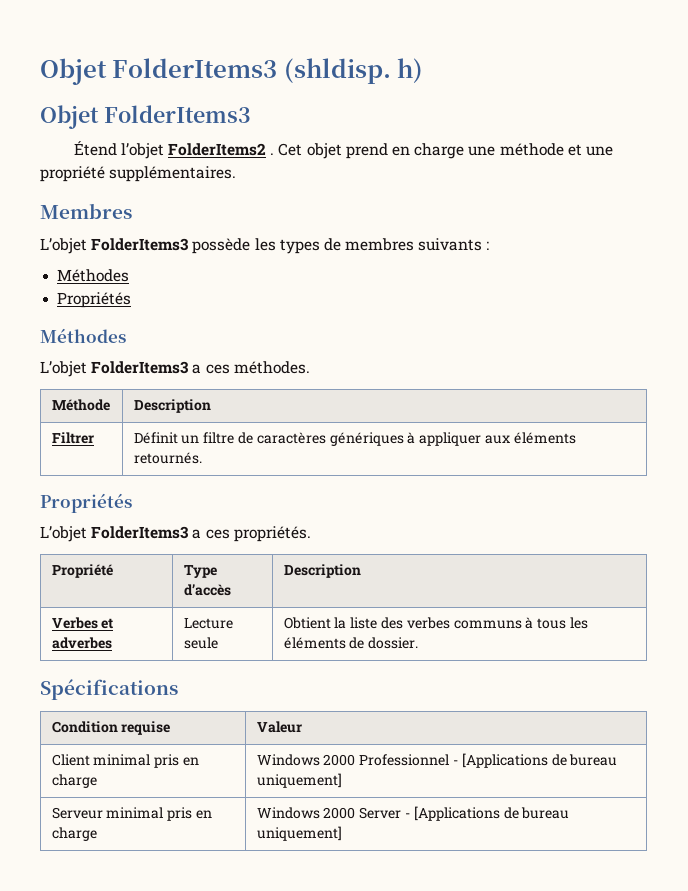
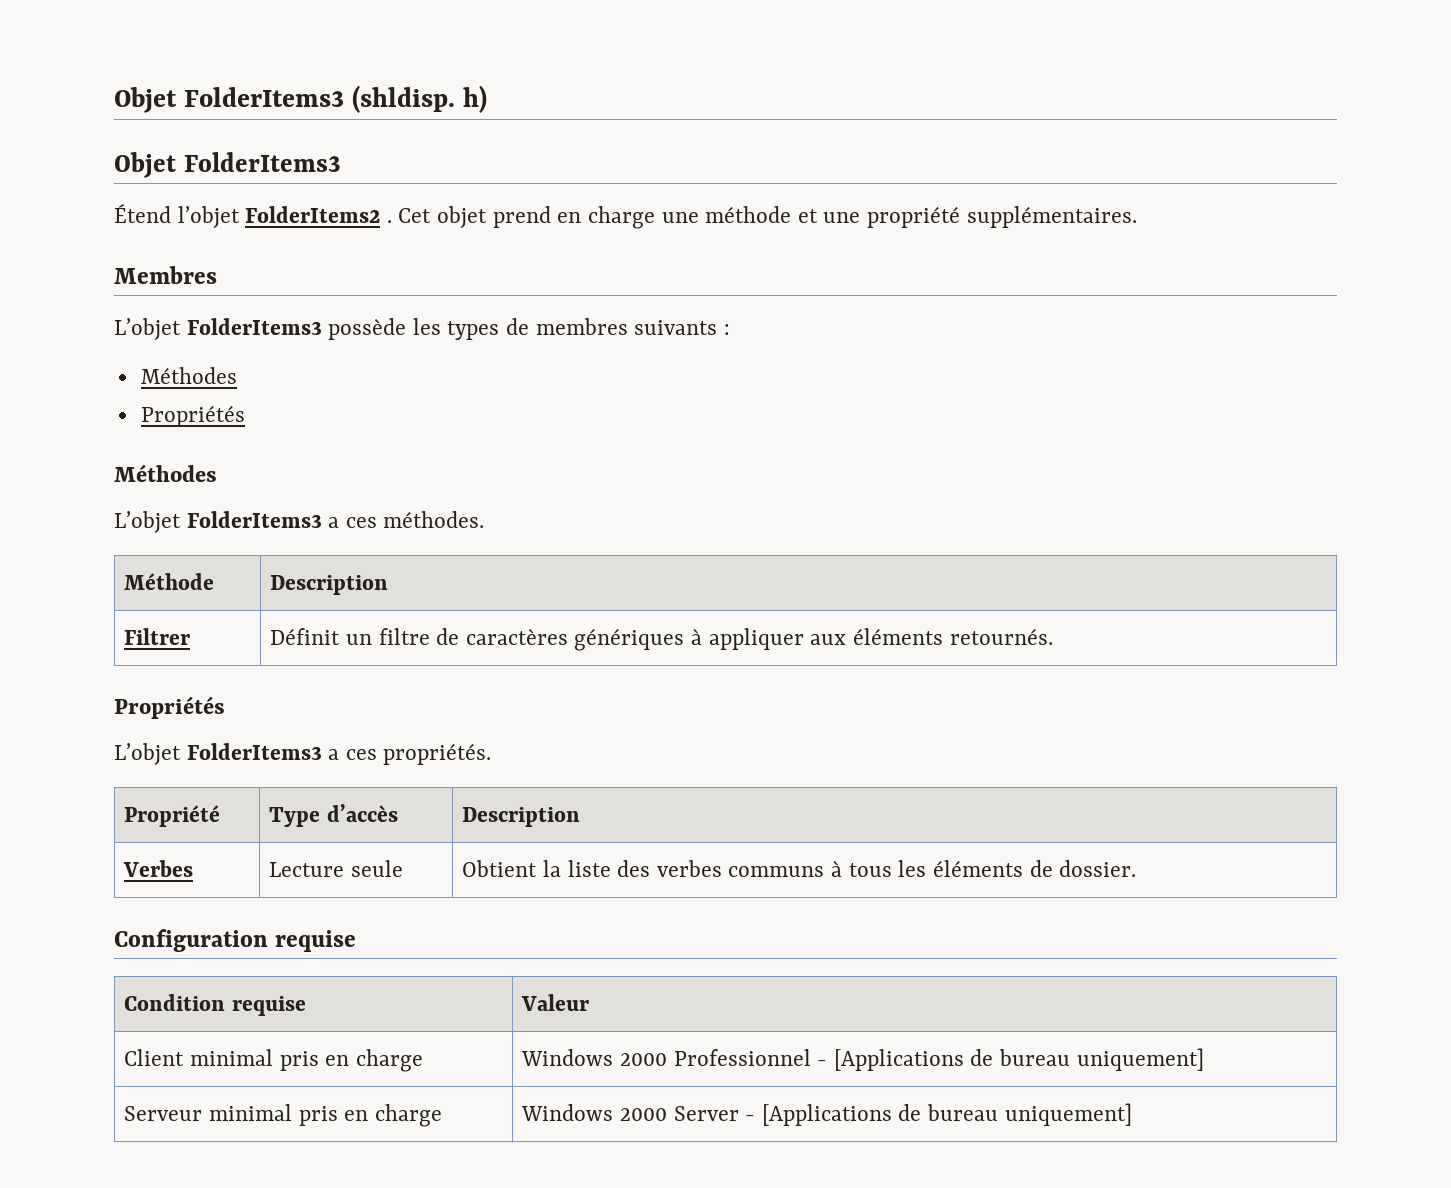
- Verbes et adverbes | Lecture seule | Obtient la liste des verbes communs à tous les éléments de dossier.
+ Verbes | Lecture seule | Obtient la liste des verbes communs à tous les éléments de dossier.
- Spécifications
+ Configuration requise

